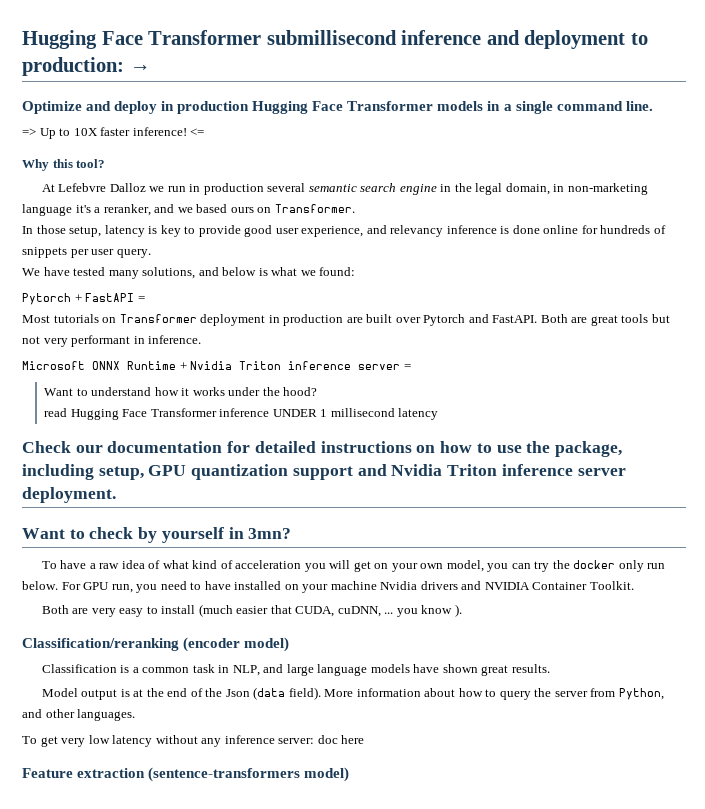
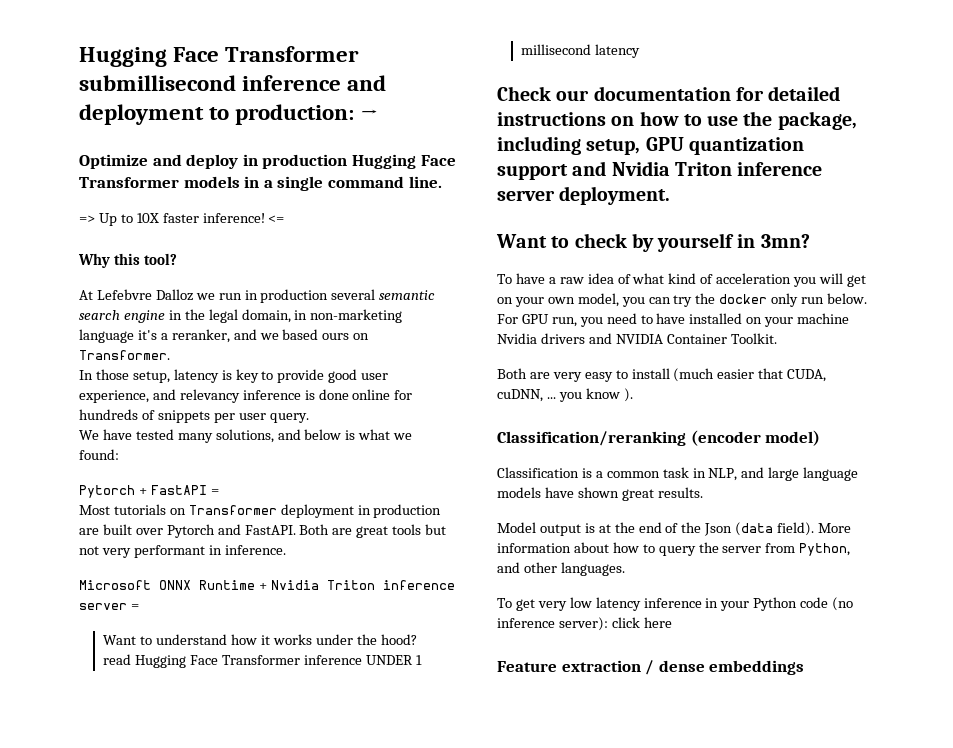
- To get very low latency without any inference server: doc here
+ To get very low latency inference in your Python code (no inference server): click here
- Feature extraction (sentence-transformers model)
+ Feature extraction / dense embeddings

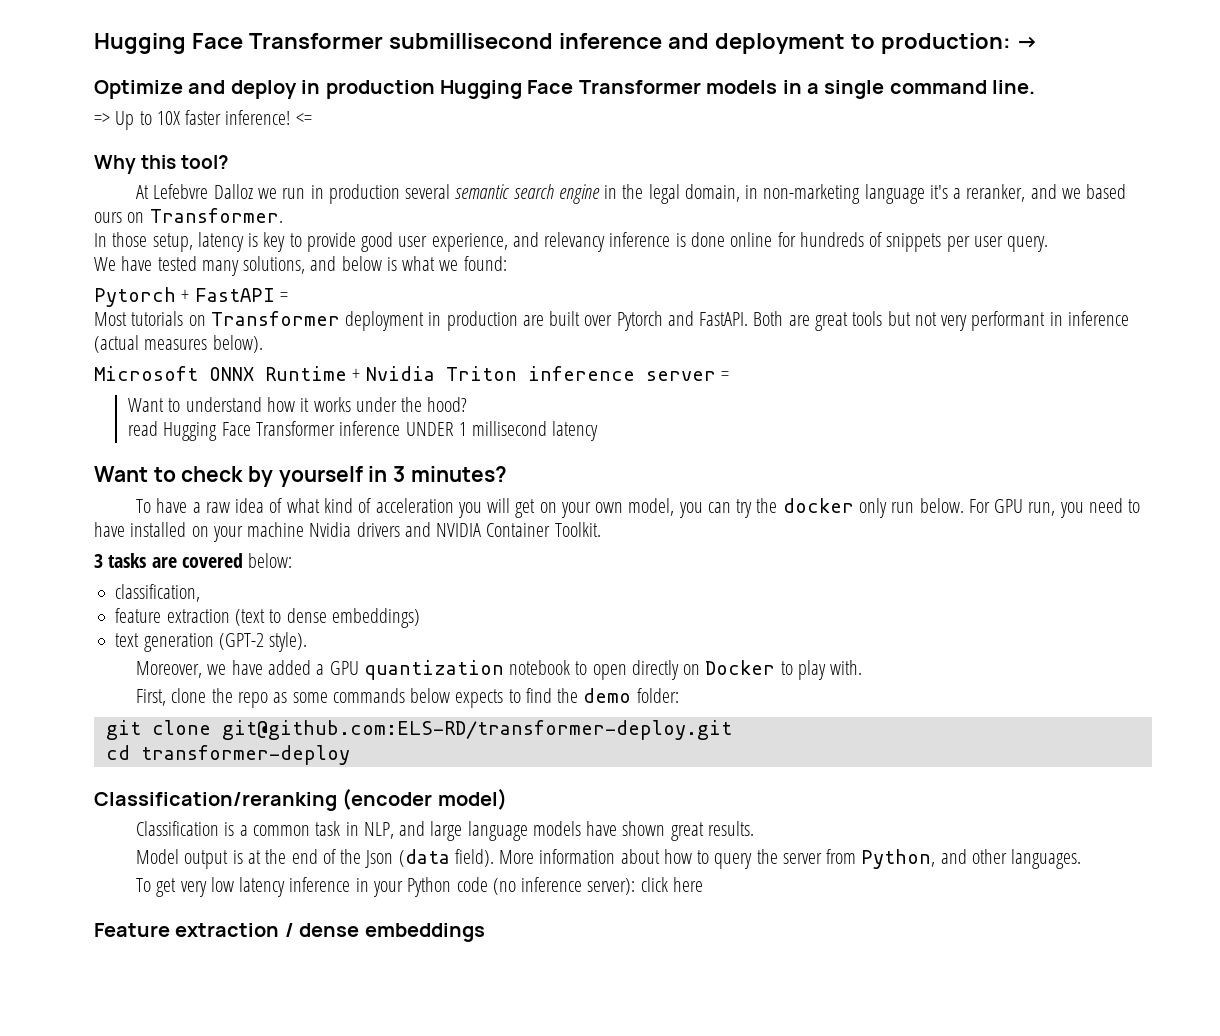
- Both are great tools but not very performant in inference.
+ Both are great tools but not very performant in inference (actual measures below).
- Check our documentation for detailed instructions on how to use the package, including setup, GPU quantization support and Nvidia Triton inference server deployment.
- Want to check by yourself in 3mn?
+ Want to check by yourself in 3 minutes?
- Both are very easy to install (much easier that CUDA, cuDNN, ... you know ).
+ 3 tasks are covered below:
+ classification,
+ feature extraction (text to dense embeddings)
+ text generation (GPT-2 style).
+ Moreover, we have added a GPU quantization notebook to open directly on Docker to play with.
+ First, clone the repo as some commands below expects to find the demo folder:
+ git clone git@github.com:ELS-RD/transformer-deploy.git
+ cd transformer-deploy

